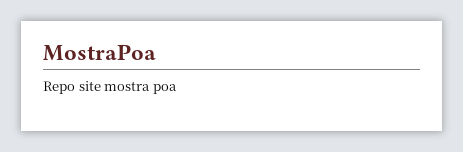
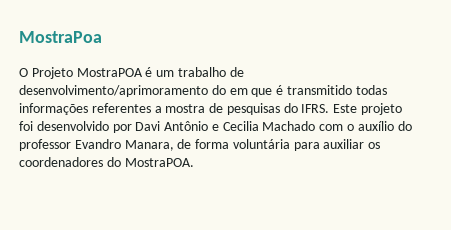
- Repo site mostra poa
+ O Projeto MostraPOA é um trabalho de desenvolvimento/aprimoramento do em que é transmitido todas informações referentes a mostra de pesquisas do IFRS. Este projeto foi desenvolvido por Davi Antônio e Cecilia Machado com o auxílio do professor Evandro Manara, de forma voluntária para auxiliar os coordenadores do MostraPOA.

